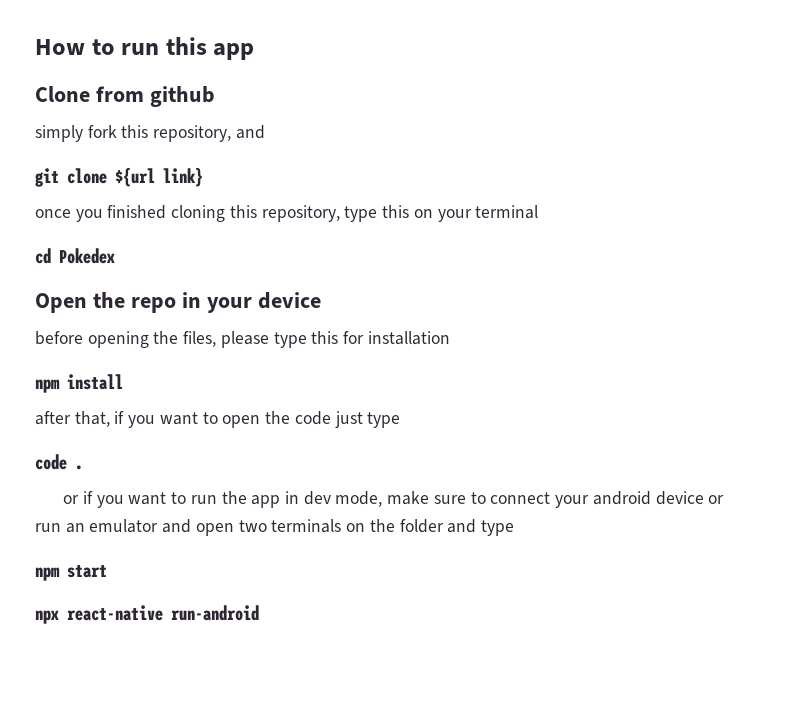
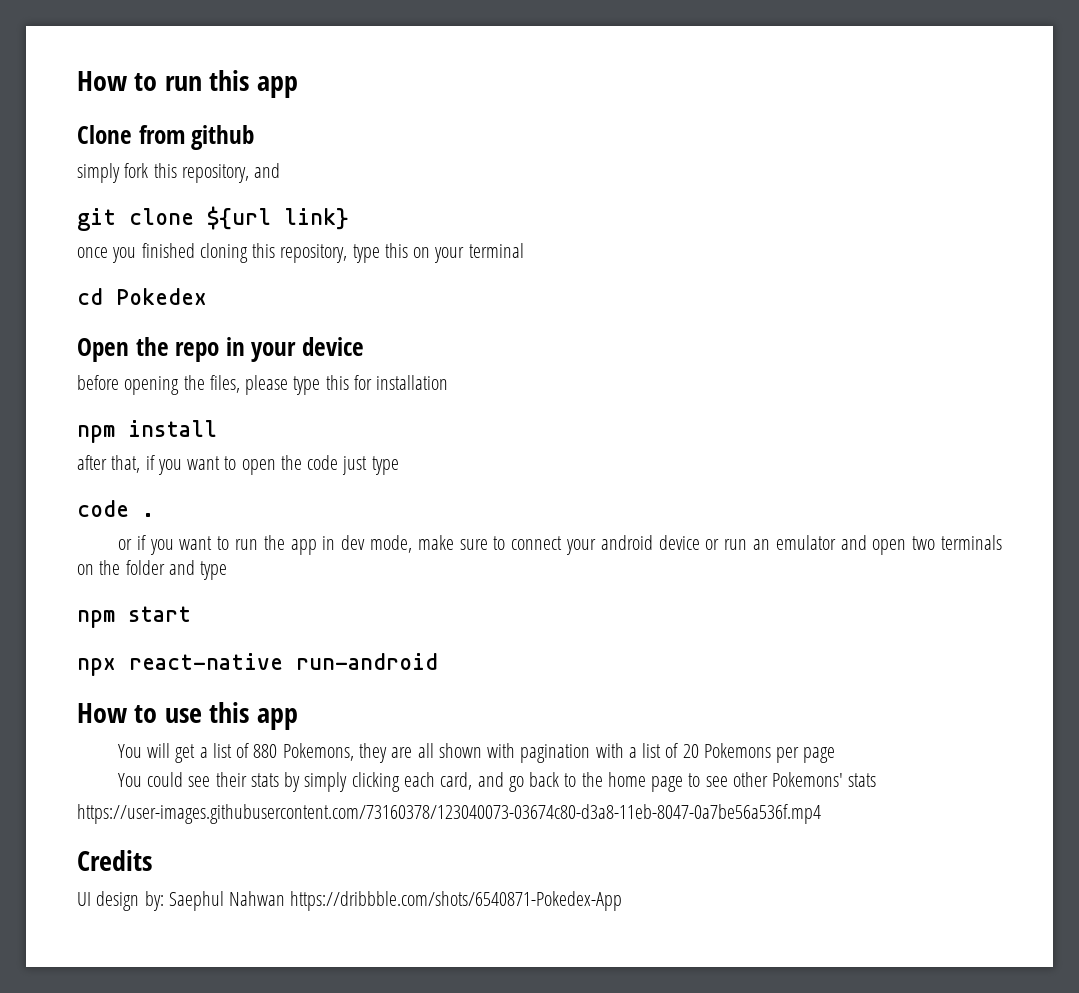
+ How to use this app
+ You will get a list of 880 Pokemons, they are all shown with pagination with a list of 20 Pokemons per page
+ You could see their stats by simply clicking each card, and go back to the home page to see other Pokemons' stats
+ https://user-images.githubusercontent.com/73160378/123040073-03674c80-d3a8-11eb-8047-0a7be56a536f.mp4
+ Credits
+ UI design by: Saephul Nahwan https://dribbble.com/shots/6540871-Pokedex-App

